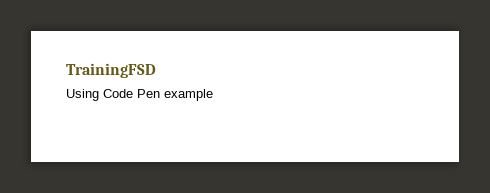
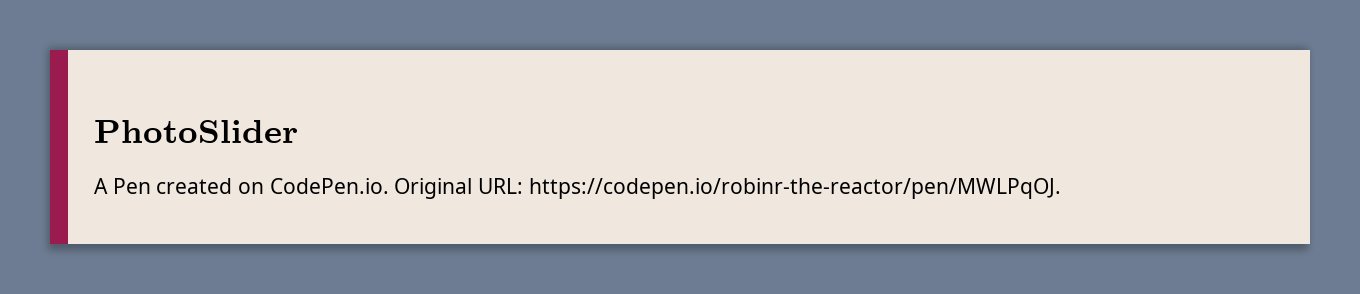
- TrainingFSD
- Using Code Pen example
+ PhotoSlider
+ A Pen created on CodePen.io. Original URL: https://codepen.io/robinr-the-reactor/pen/MWLPqOJ.

